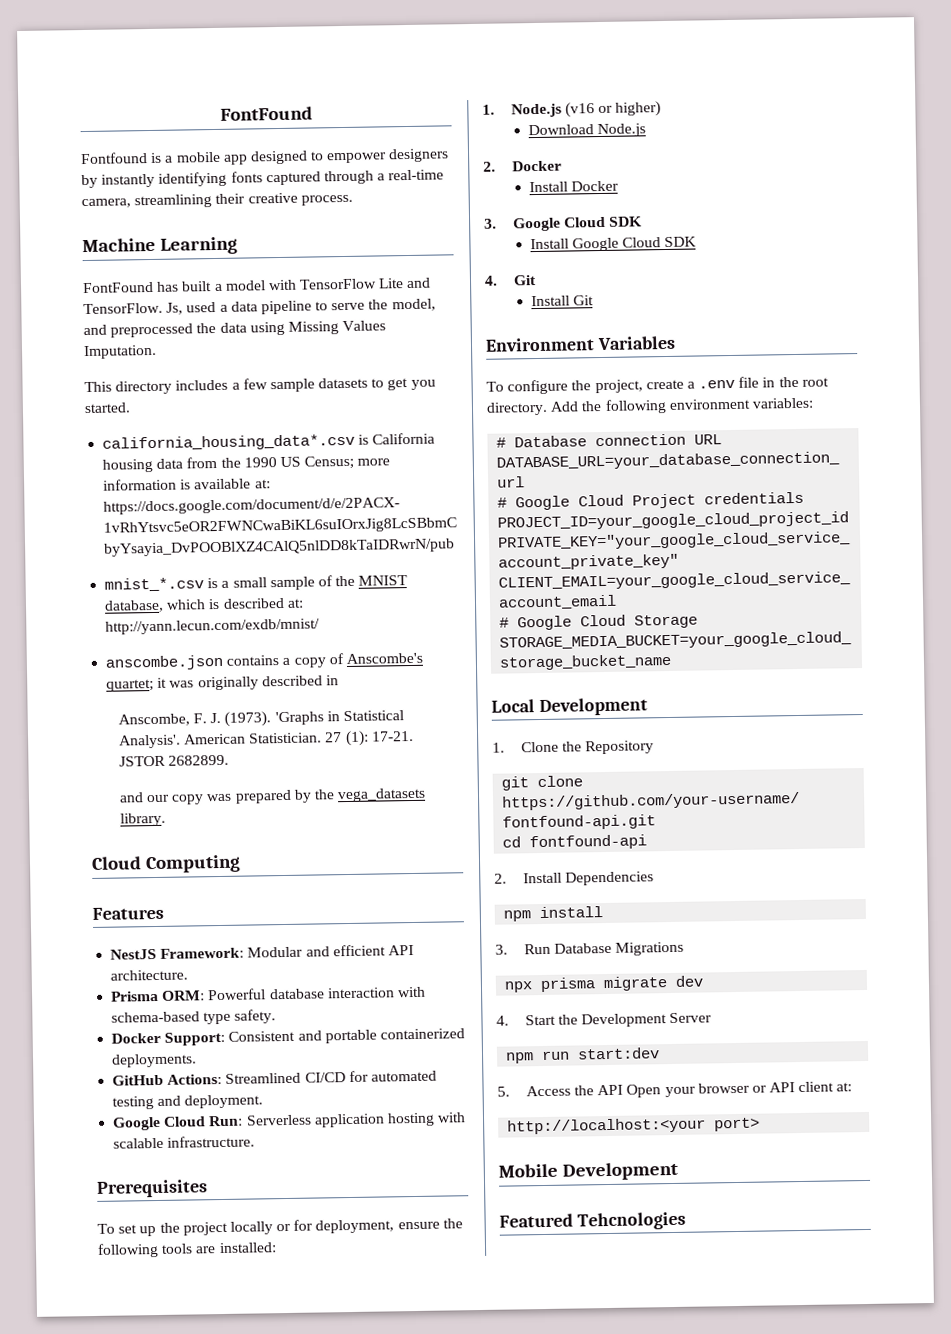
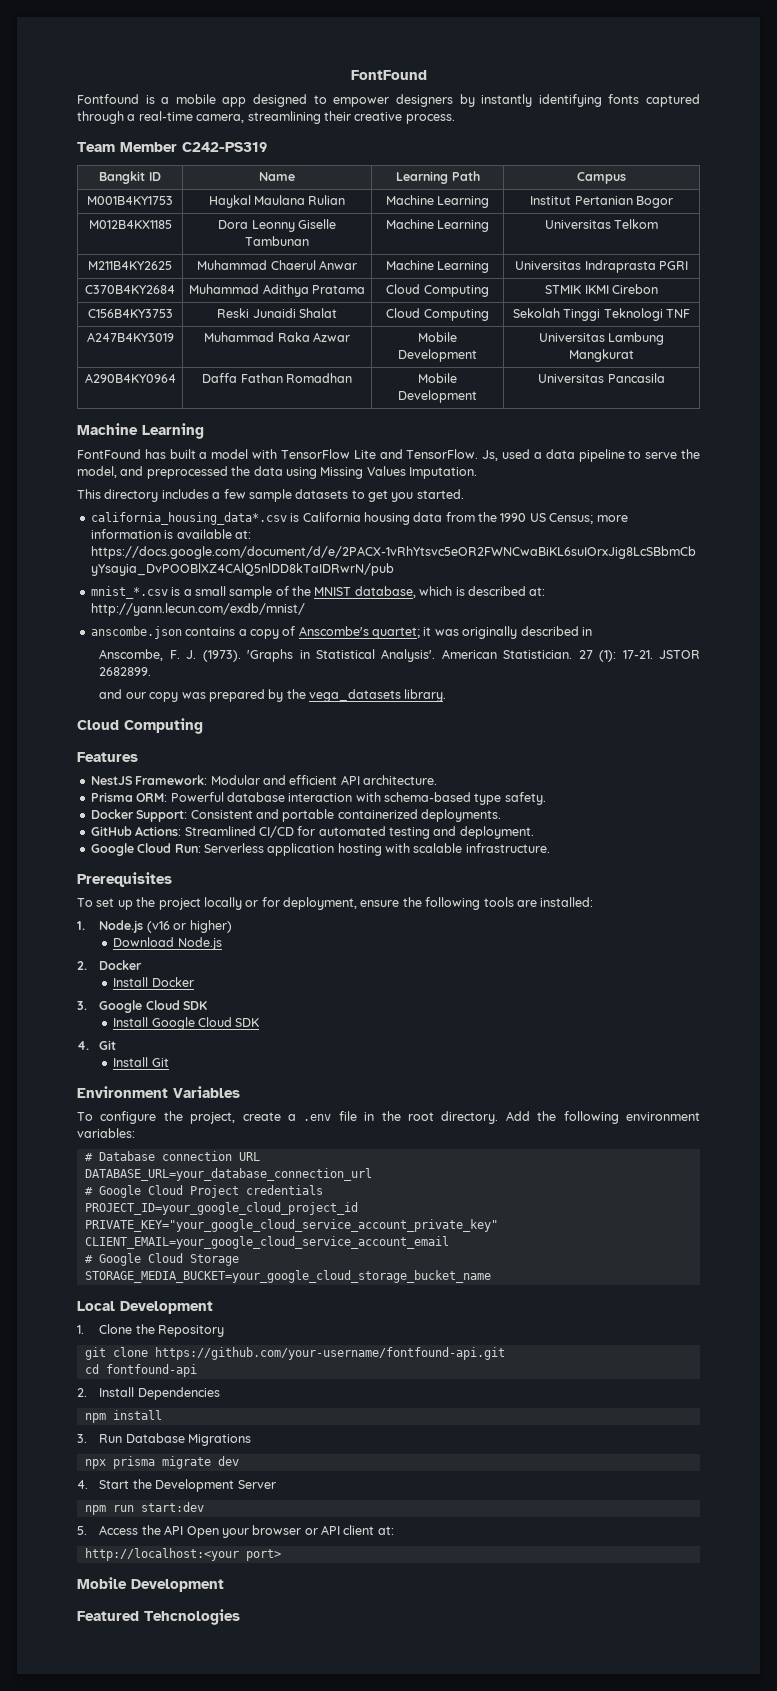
+ Team Member C242-PS319
+ Bangkit ID | Name | Learning Path | Campus
+ M001B4KY1753 | Haykal Maulana Rulian | Machine Learning | Institut Pertanian Bogor
+ M012B4KX1185 | Dora Leonny Giselle Tambunan | Machine Learning | Universitas Telkom
+ M211B4KY2625 | Muhammad Chaerul Anwar | Machine Learning | Universitas Indraprasta PGRI
+ C370B4KY2684 | Muhammad Adithya Pratama | Cloud Computing | STMIK IKMI Cirebon
+ C156B4KY3753 | Reski Junaidi Shalat | Cloud Computing | Sekolah Tinggi Teknologi TNF
+ A247B4KY3019 | Muhammad Raka Azwar | Mobile Development | Universitas Lambung Mangkurat
+ A290B4KY0964 | Daffa Fathan Romadhan | Mobile Development | Universitas Pancasila

